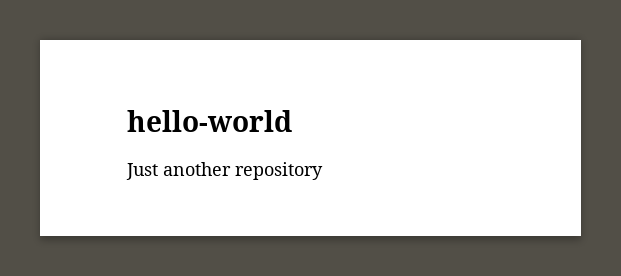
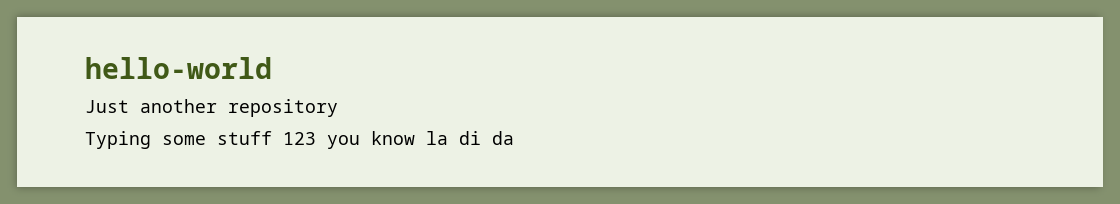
+ Typing some stuff 123 you know la di da

